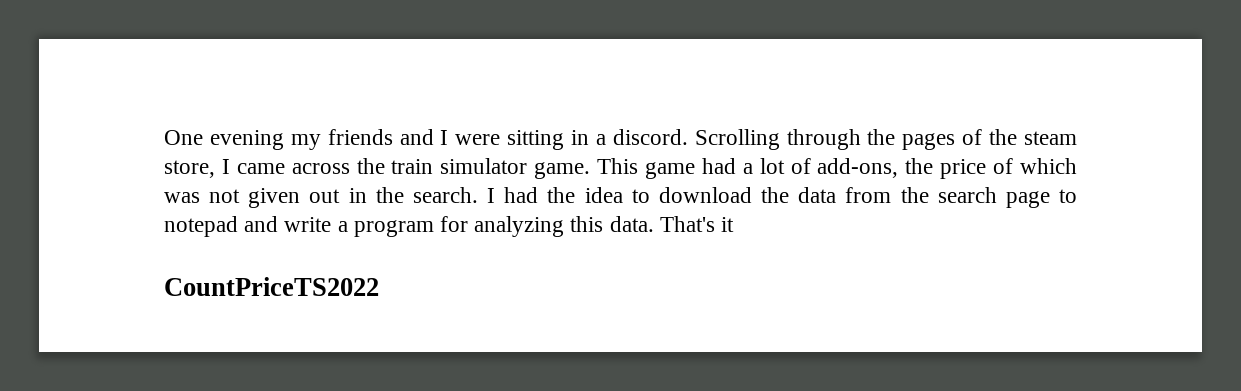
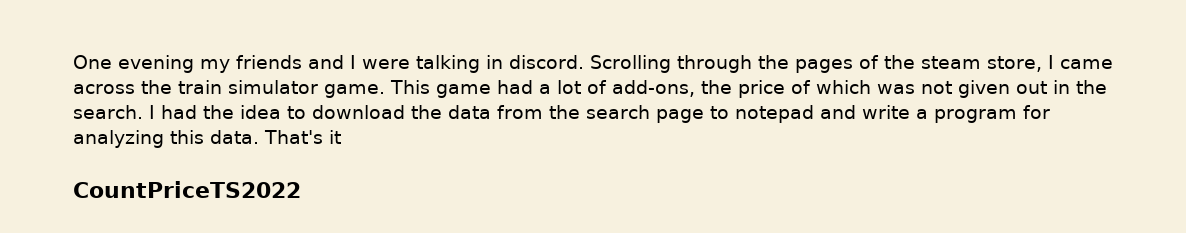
- One evening my friends and I were sitting in a discord.
+ One evening my friends and I were talking in discord.

